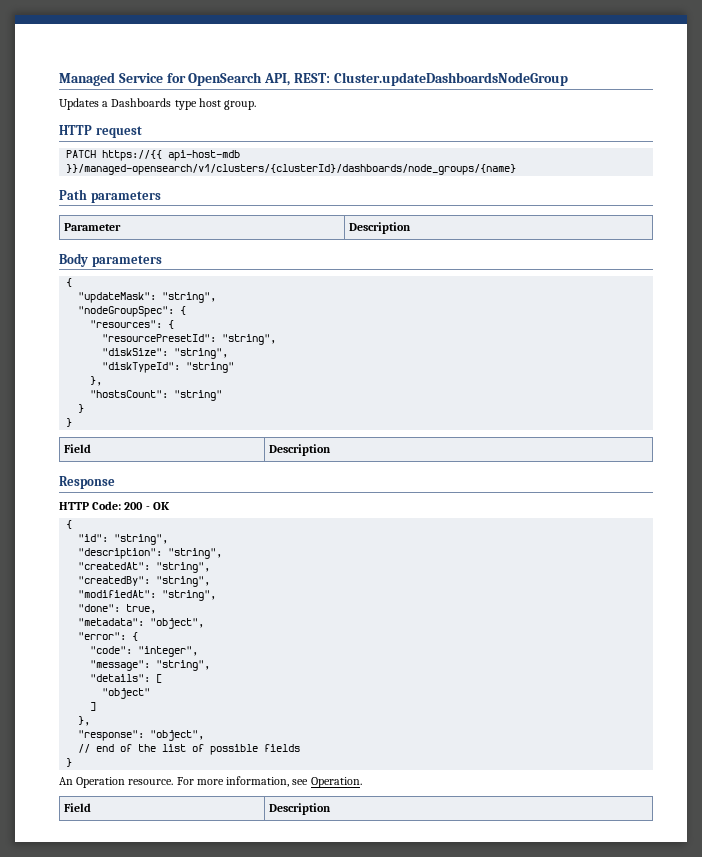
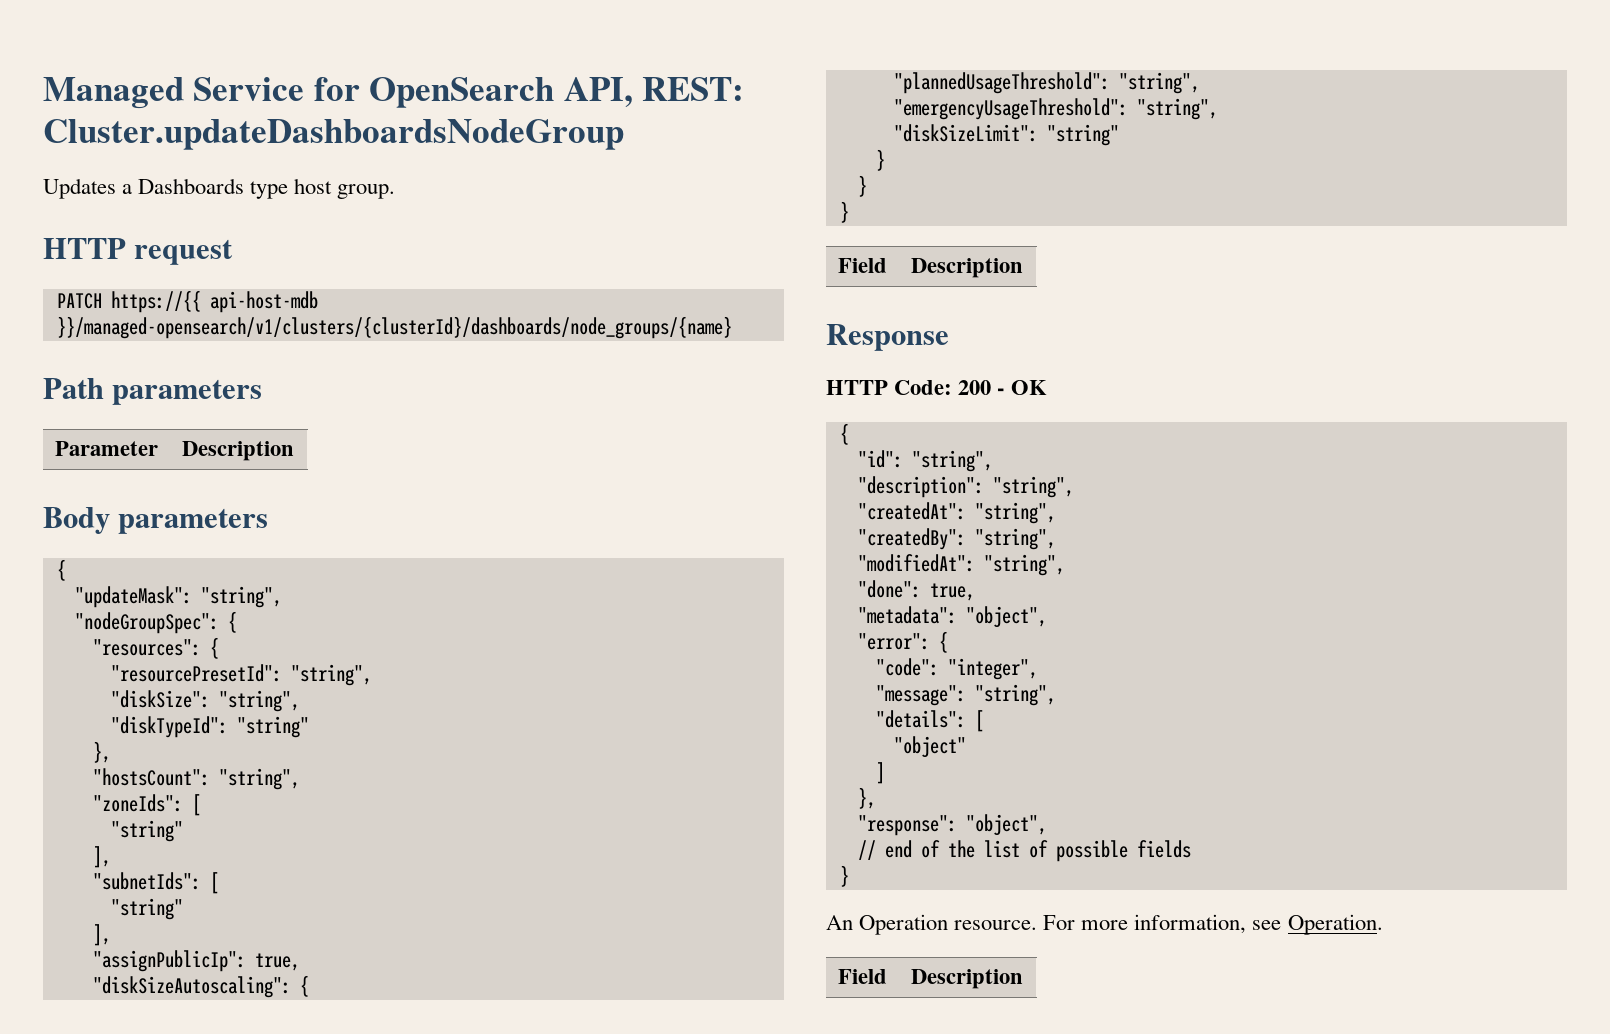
- "hostsCount": "string"
+ "hostsCount": "string",
+ "zoneIds": [
+ "string"
+ ],
+ "subnetIds": [
+ "string"
+ ],
+ "assignPublicIp": true,
+ "diskSizeAutoscaling": {
+ "plannedUsageThreshold": "string",
+ "emergencyUsageThreshold": "string",
+ "diskSizeLimit": "string"
+ }

